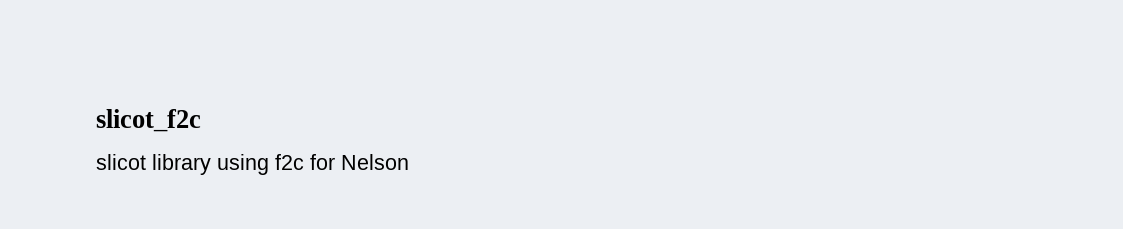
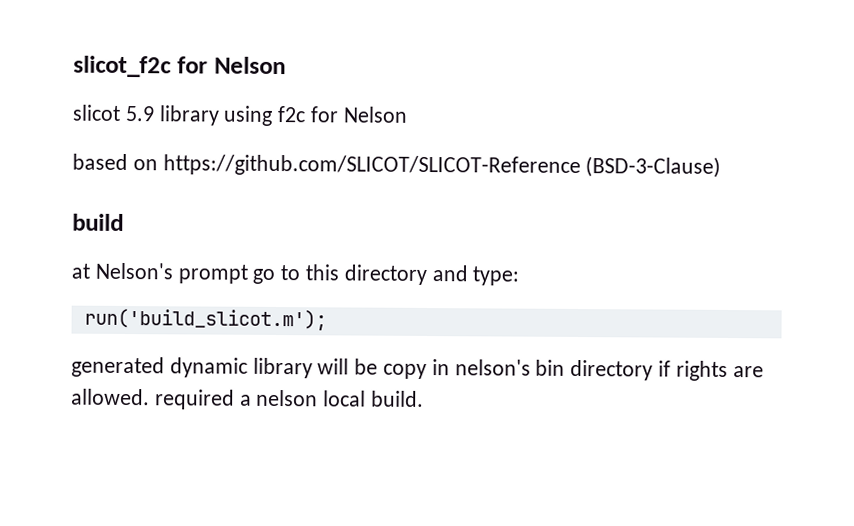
- slicot_f2c
+ slicot_f2c for Nelson
- slicot library using f2c for Nelson
+ slicot 5.9 library using f2c for Nelson
+ based on https://github.com/SLICOT/SLICOT-Reference (BSD-3-Clause)
+ build
+ at Nelson's prompt go to this directory and type:
+ run('build_slicot.m');
+ generated dynamic library will be copy in nelson's bin directory if rights are allowed. required a nelson local build.

